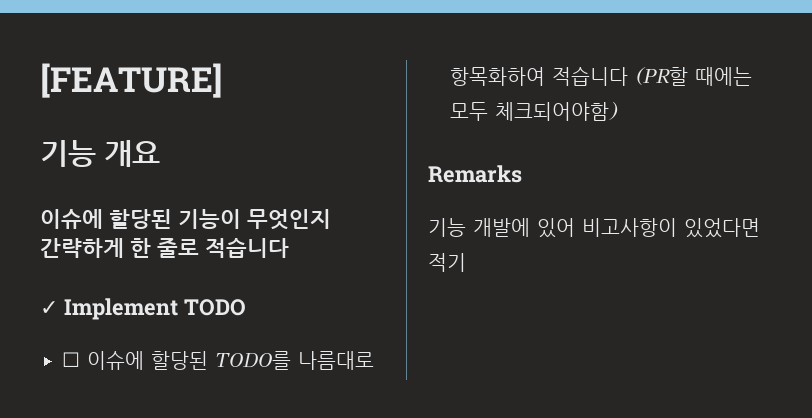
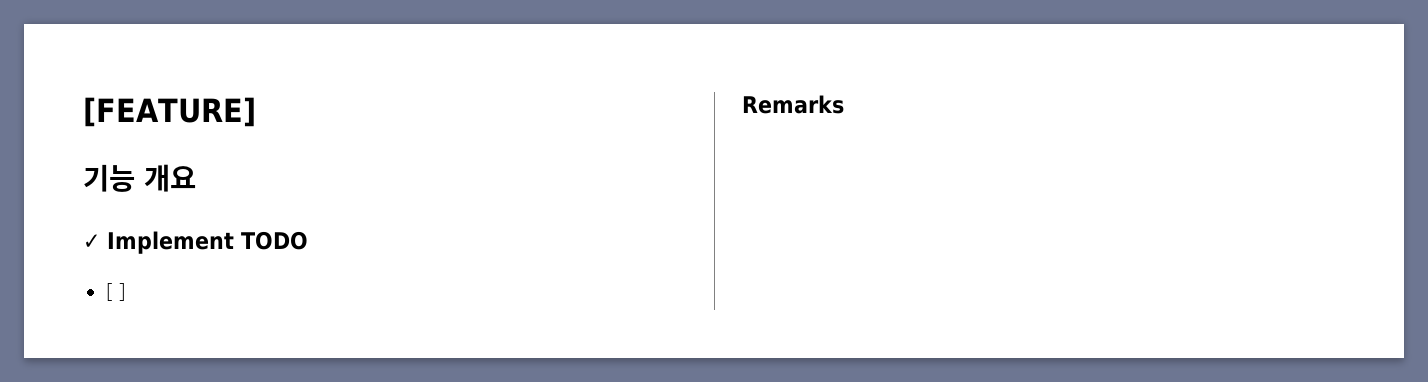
- 이슈에 할당된 기능이 무엇인지 간략하게 한 줄로 적습니다
  ✓ Implement TODO
- ☐ 이슈에 할당된 TODO를 나름대로 항목화하여 적습니다 (PR할 때에는 모두 체크되어야함)
+ [ ]
  Remarks
- 기능 개발에 있어 비고사항이 있었다면 적기

